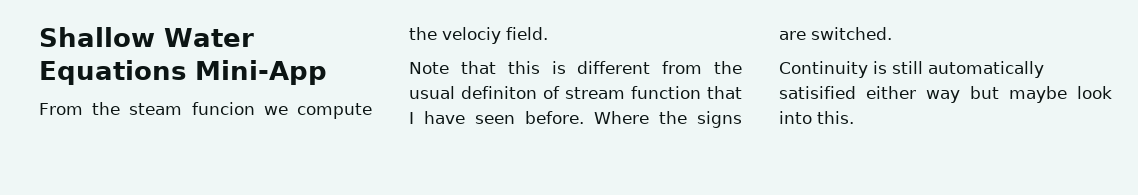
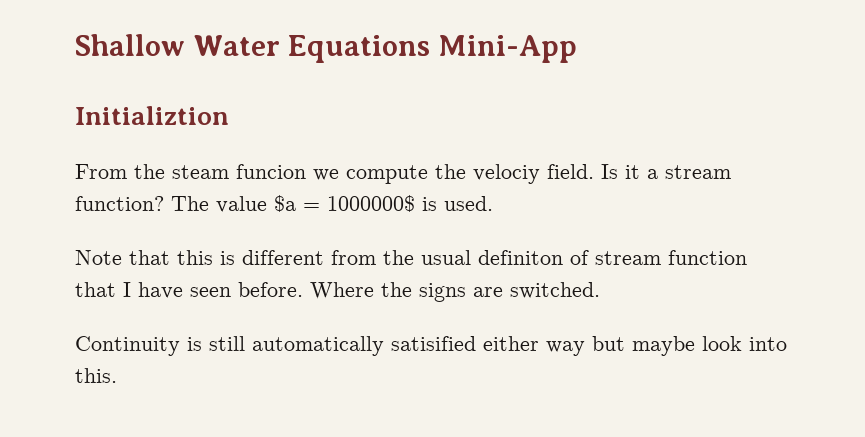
+ Initializtion
+ Is it a stream function? The value $a = 1000000$ is used.

